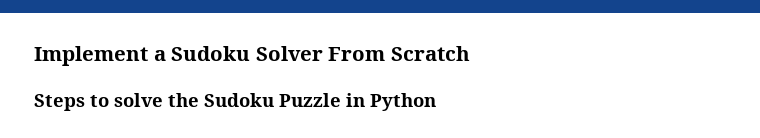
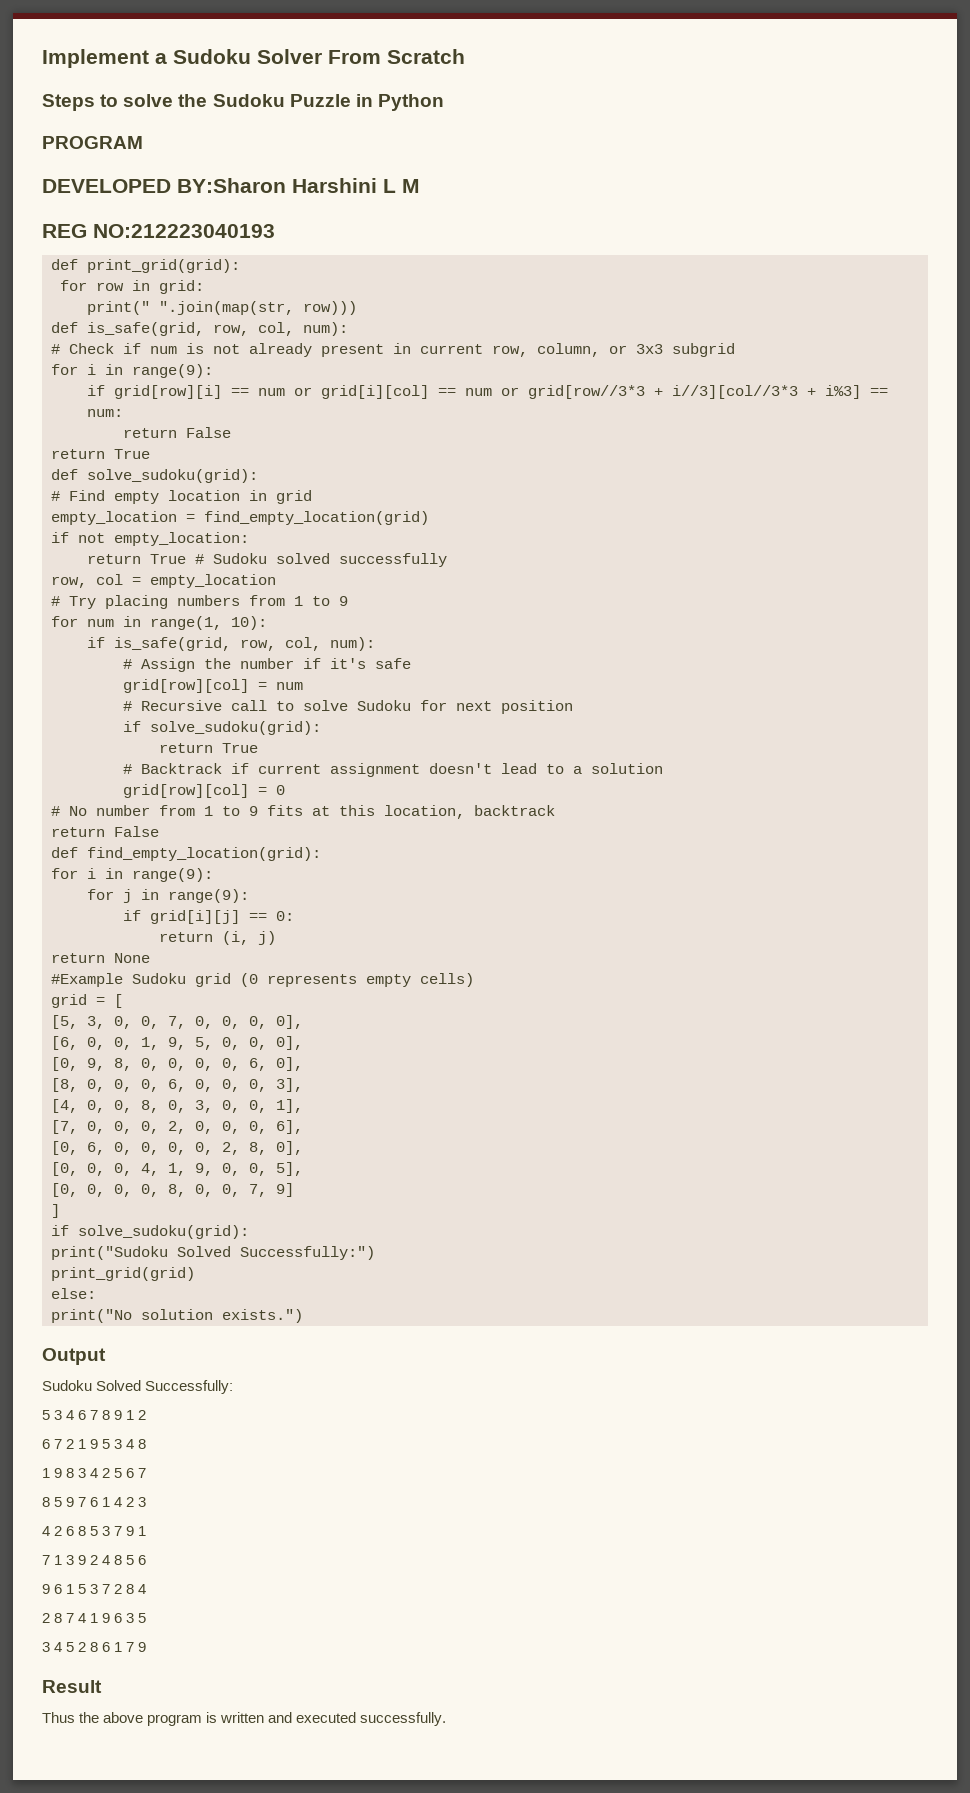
+ PROGRAM
+ DEVELOPED BY:Sharon Harshini L M
+ REG NO:212223040193
+ def print_grid(grid):
+ for row in grid:
+ print(" ".join(map(str, row)))
+ def is_safe(grid, row, col, num):
+ # Check if num is not already present in current row, column, or 3x3 subgrid
+ for i in range(9):
+ if grid[row][i] == num or grid[i][col] == num or grid[row//3*3 + i//3][col//3*3 + i%3] == num:
+ return False
+ return True
+ def solve_sudoku(grid):
+ # Find empty location in grid
+ empty_location = find_empty_location(grid)
+ if not empty_location:
+ return True # Sudoku solved successfully
+ row, col = empty_location
+ # Try placing numbers from 1 to 9
+ for num in range(1, 10):
+ if is_safe(grid, row, col, num):
+ # Assign the number if it's safe
+ grid[row][col] = num
+ # Recursive call to solve Sudoku for next position
+ if solve_sudoku(grid):
+ return True
+ # Backtrack if current assignment doesn't lead to a solution
+ grid[row][col] = 0
+ # No number from 1 to 9 fits at this location, backtrack
+ return False
+ def find_empty_location(grid):
+ for i in range(9):
+ for j in range(9):
+ if grid[i][j] == 0:
+ return (i, j)
+ return None
+ #Example Sudoku grid (0 represents empty cells)
+ grid = [
+ [5, 3, 0, 0, 7, 0, 0, 0, 0],
+ [6, 0, 0, 1, 9, 5, 0, 0, 0],
+ [0, 9, 8, 0, 0, 0, 0, 6, 0],
+ [8, 0, 0, 0, 6, 0, 0, 0, 3],
+ [4, 0, 0, 8, 0, 3, 0, 0, 1],
+ [7, 0, 0, 0, 2, 0, 0, 0, 6],
+ [0, 6, 0, 0, 0, 0, 2, 8, 0],
+ [0, 0, 0, 4, 1, 9, 0, 0, 5],
+ [0, 0, 0, 0, 8, 0, 0, 7, 9]
+ ]
+ if solve_sudoku(grid):
+ print("Sudoku Solved Successfully:")
+ print_grid(grid)
+ else:
+ print("No solution exists.")
+ Output
+ Sudoku Solved Successfully:
+ 5 3 4 6 7 8 9 1 2
+ 6 7 2 1 9 5 3 4 8
+ 1 9 8 3 4 2 5 6 7
+ 8 5 9 7 6 1 4 2 3
+ 4 2 6 8 5 3 7 9 1
+ 7 1 3 9 2 4 8 5 6
+ 9 6 1 5 3 7 2 8 4
+ 2 8 7 4 1 9 6 3 5
+ 3 4 5 2 8 6 1 7 9
+ Result
+ Thus the above program is written and executed successfully.

